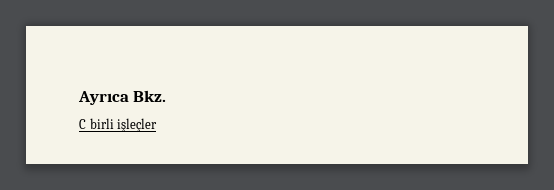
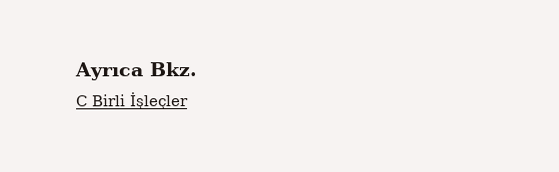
- C birli işleçler
+ C Birli İşleçler

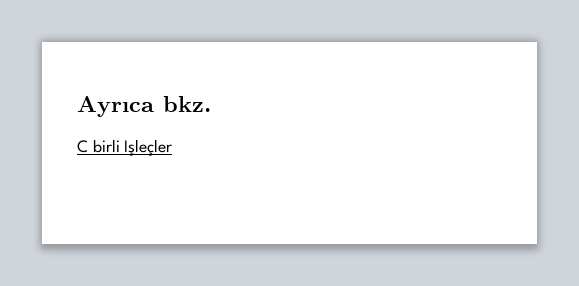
- Ayrıca Bkz.
+ Ayrıca bkz.
- C Birli İşleçler
+ C birli Işleçler

